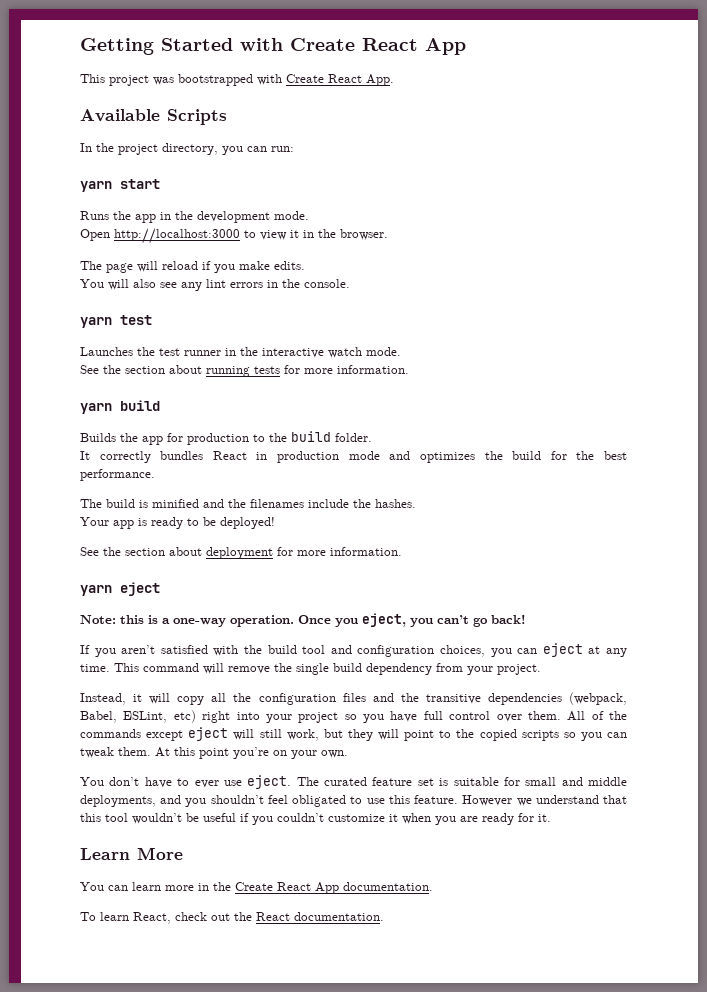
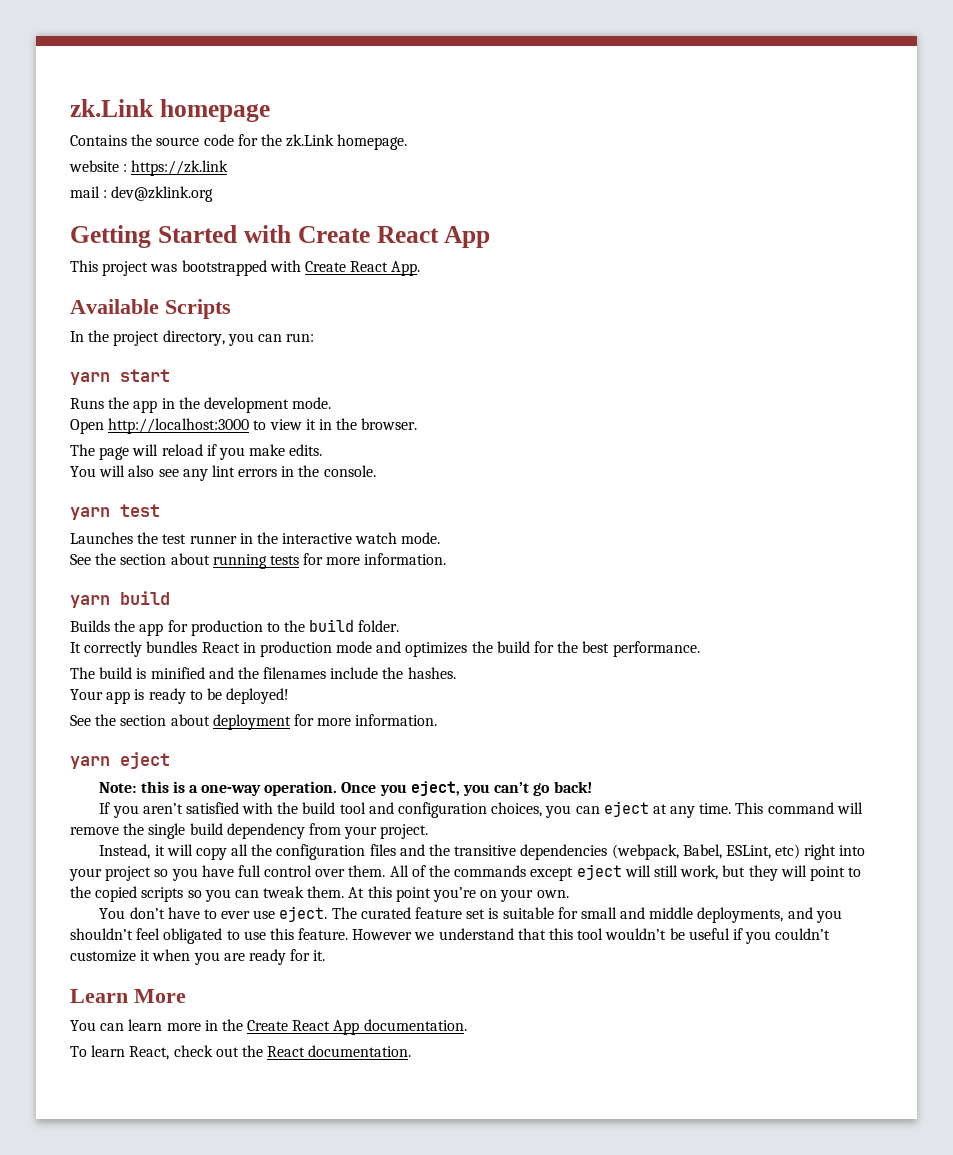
+ zk.Link homepage
+ Contains the source code for the zk.Link homepage.
+ website : https://zk.link
+ mail : dev@zklink.org

